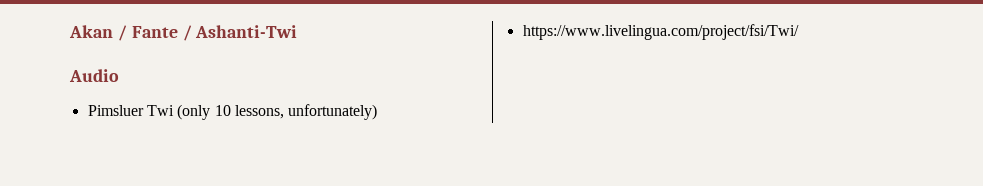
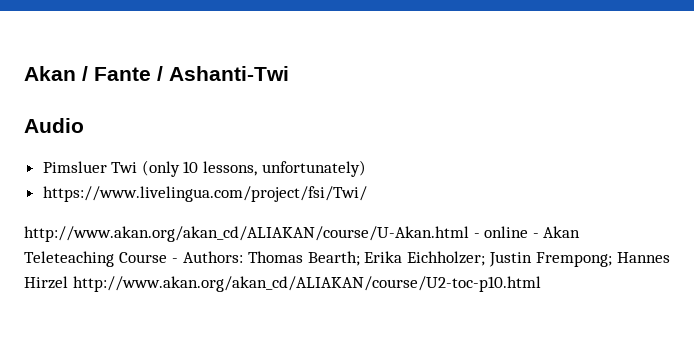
+ http://www.akan.org/akan_cd/ALIAKAN/course/U-Akan.html - online - Akan Teleteaching Course - Authors: Thomas Bearth; Erika Eichholzer; Justin Frempong; Hannes Hirzel http://www.akan.org/akan_cd/ALIAKAN/course/U2-toc-p10.html

